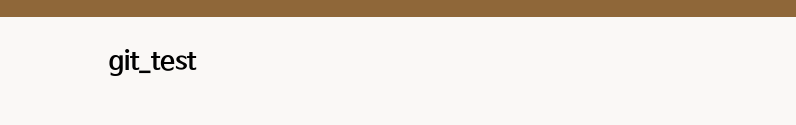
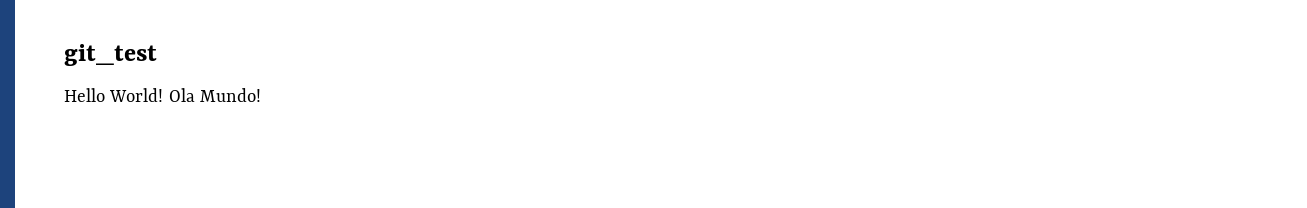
+ Hello World! Ola Mundo!

